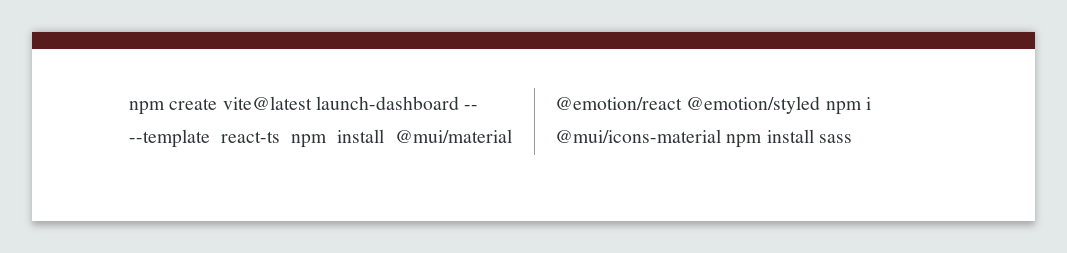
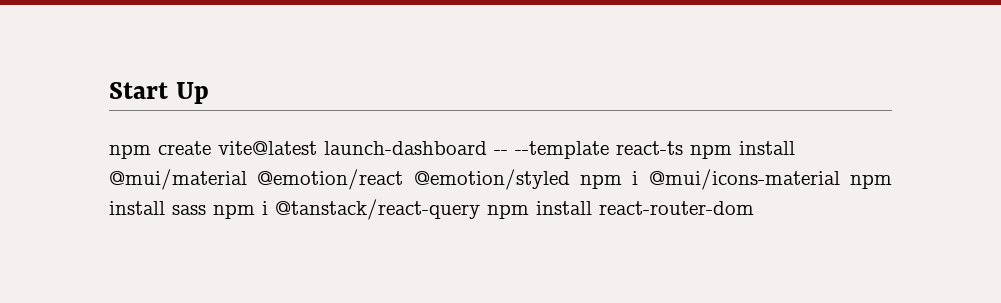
+ Start Up
- npm create vite@latest launch-dashboard -- --template react-ts npm install @mui/material @emotion/react @emotion/styled npm i @mui/icons-material npm install sass
+ npm create vite@latest launch-dashboard -- --template react-ts npm install @mui/material @emotion/react @emotion/styled npm i @mui/icons-material npm install sass npm i @tanstack/react-query npm install react-router-dom

